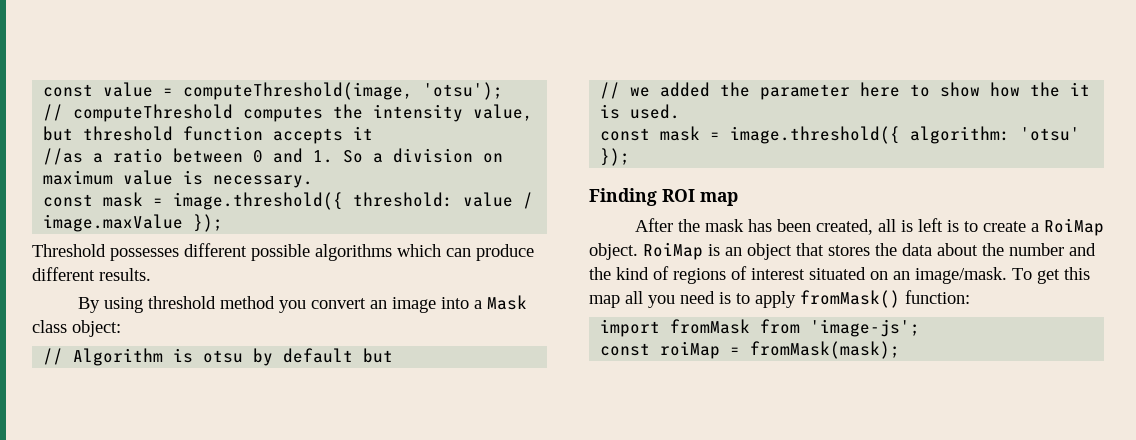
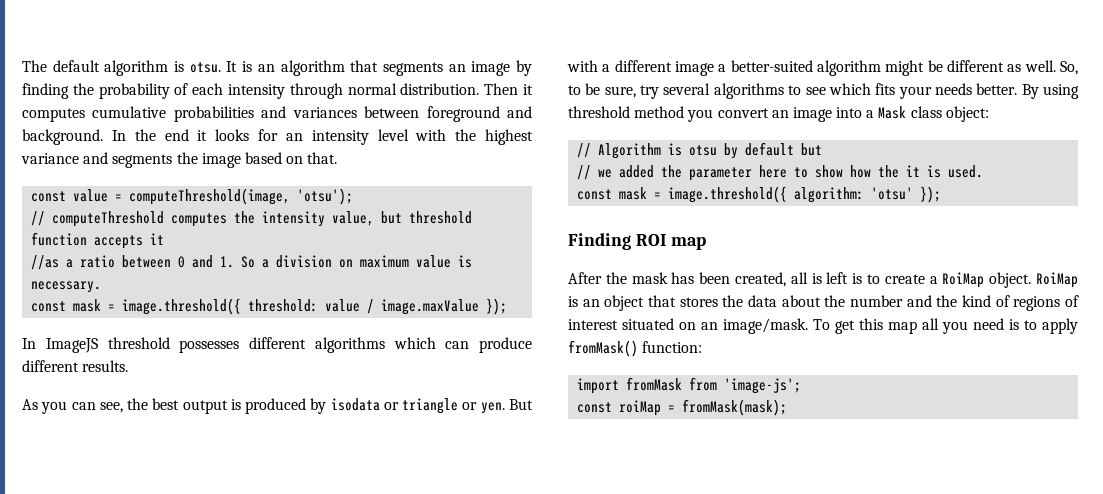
+ The default algorithm is otsu. It is an algorithm that segments an image by finding the probability of each intensity through normal distribution. Then it computes cumulative probabilities and variances between foreground and background. In the end it looks for an intensity level with the highest variance and segments the image based on that.
- Threshold possesses different possible algorithms which can produce different results.
+ In ImageJS threshold possesses different algorithms which can produce different results.
+ As you can see, the best output is produced by isodata or triangle or yen. But with a different image a better-suited algorithm might be different as well. So, to be sure, try several algorithms to see which fits your needs better.

